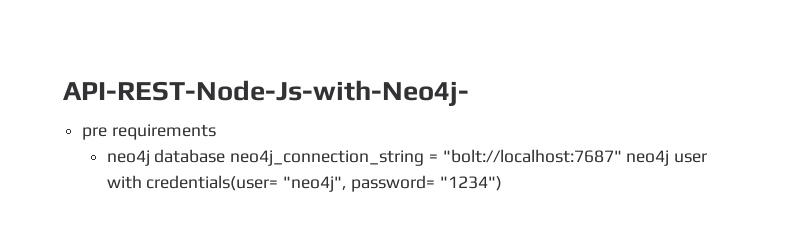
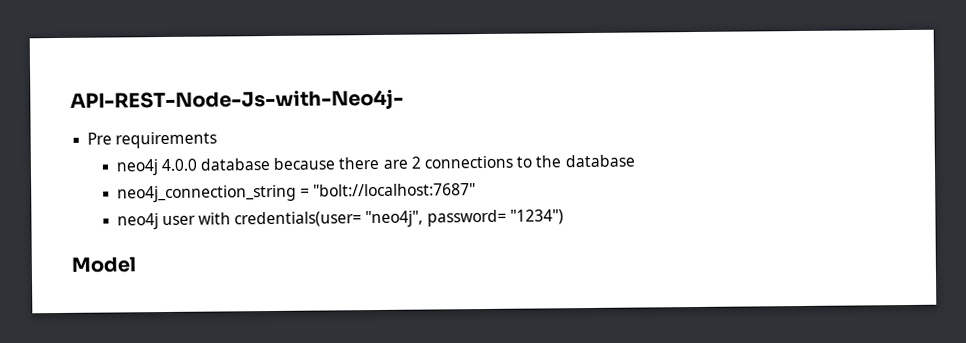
- pre requirements
+ Pre requirements
- neo4j database neo4j_connection_string = "bolt://localhost:7687" neo4j user with credentials(user= "neo4j", password= "1234")
+ neo4j 4.0.0 database because there are 2 connections to the database
+ neo4j_connection_string = "bolt://localhost:7687"
+ neo4j user with credentials(user= "neo4j", password= "1234")
+ Model

